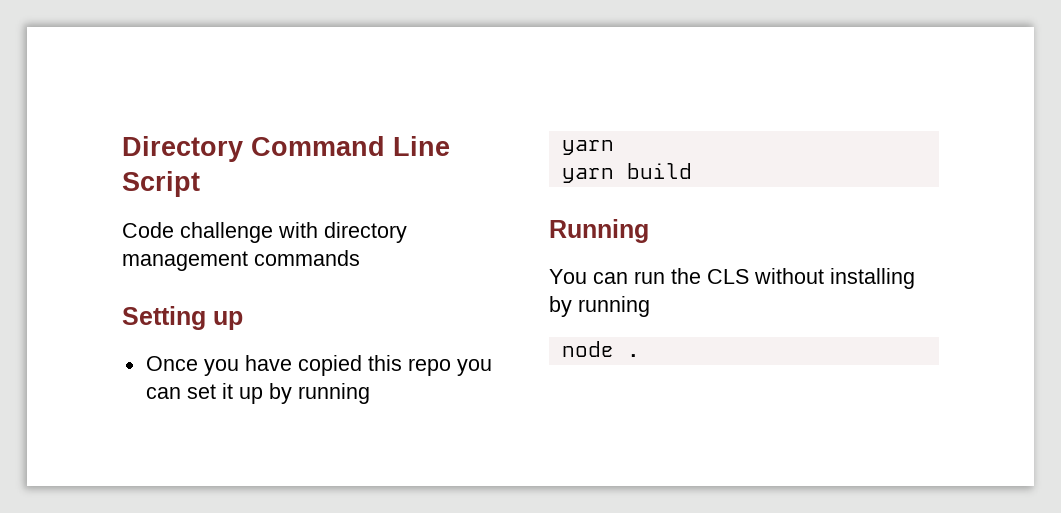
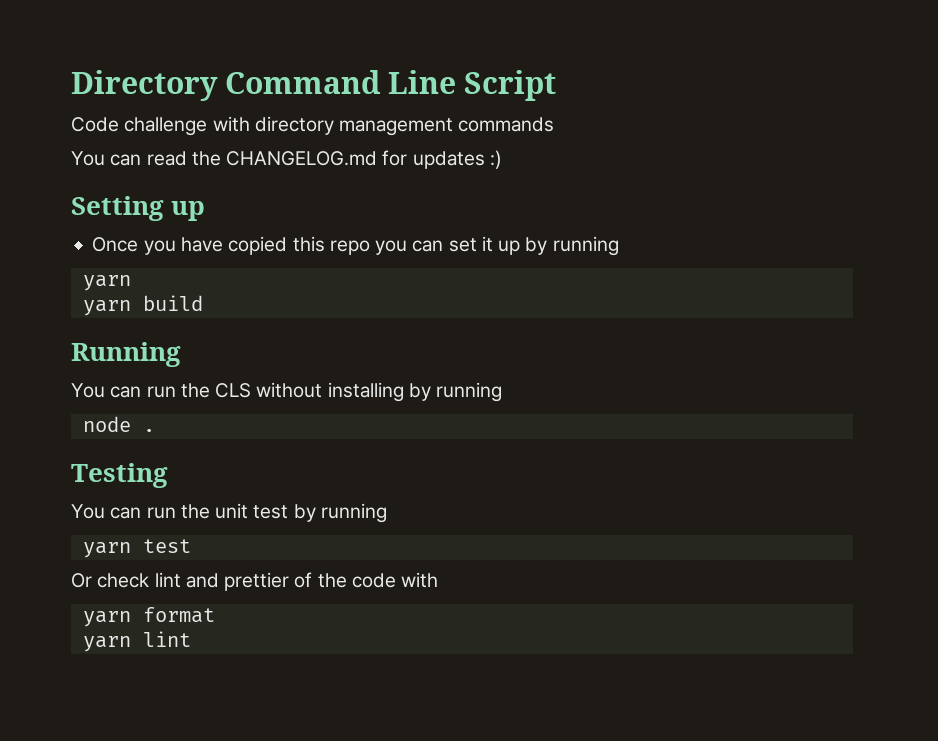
+ You can read the CHANGELOG.md for updates :)
+ Testing
+ You can run the unit test by running
+ yarn test
+ Or check lint and prettier of the code with
+ yarn format
+ yarn lint

